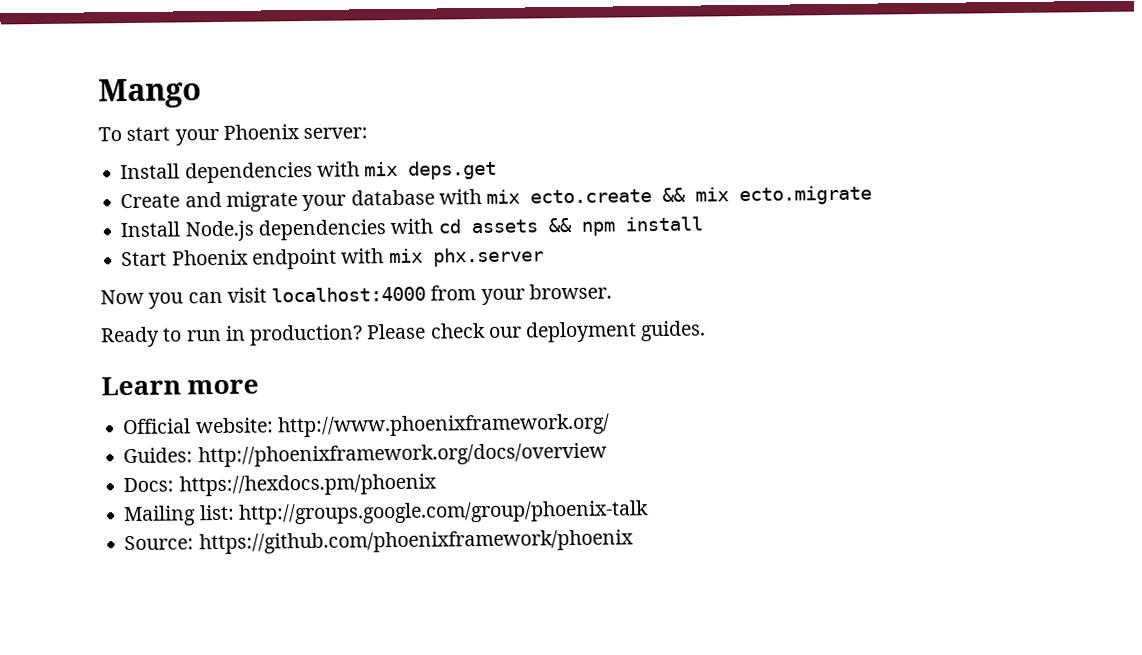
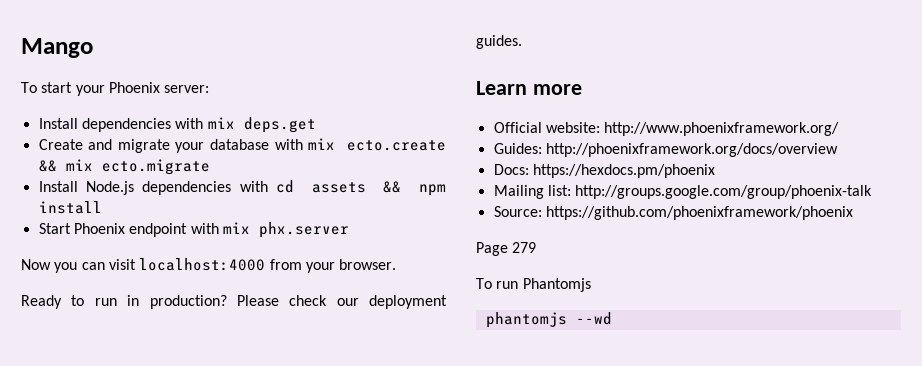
+ Page 279
+ To run Phantomjs
+ phantomjs --wd

